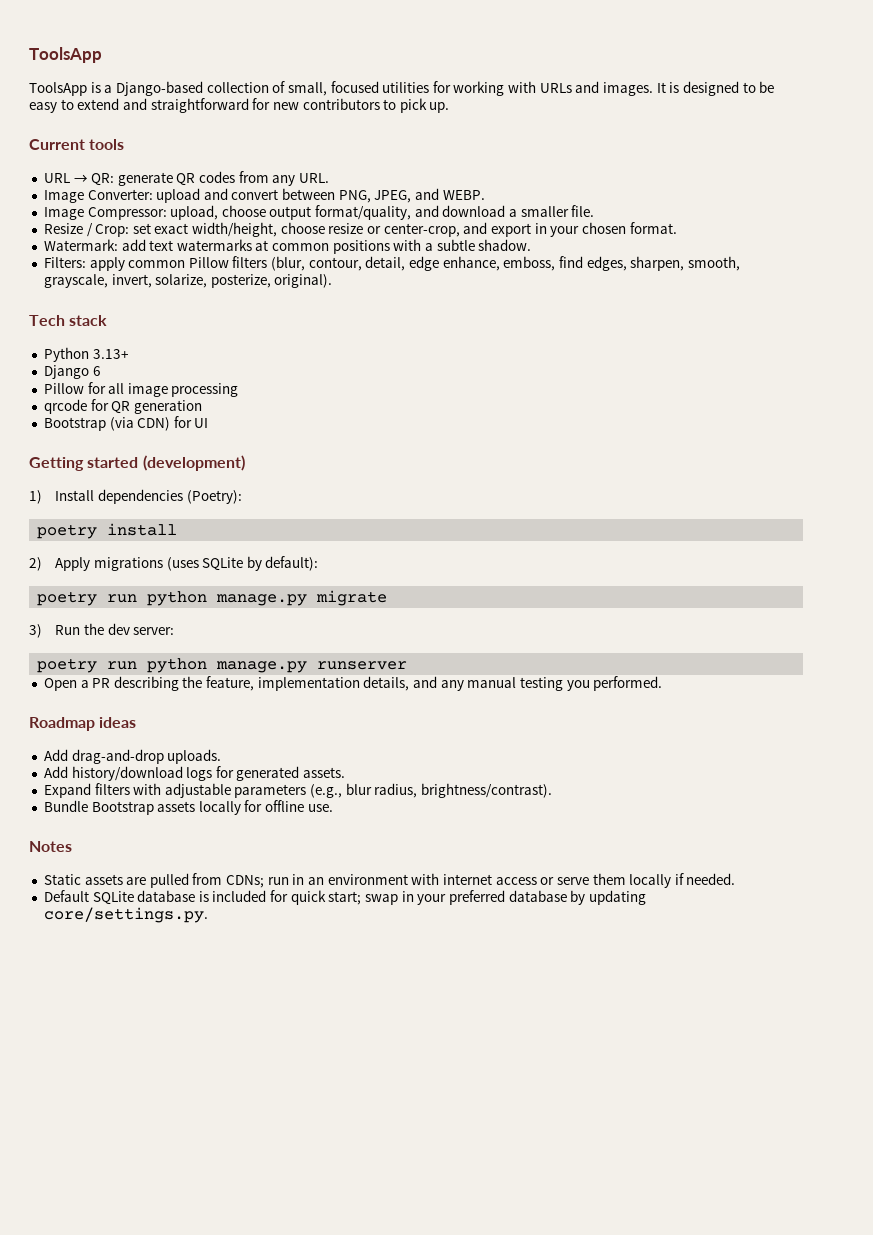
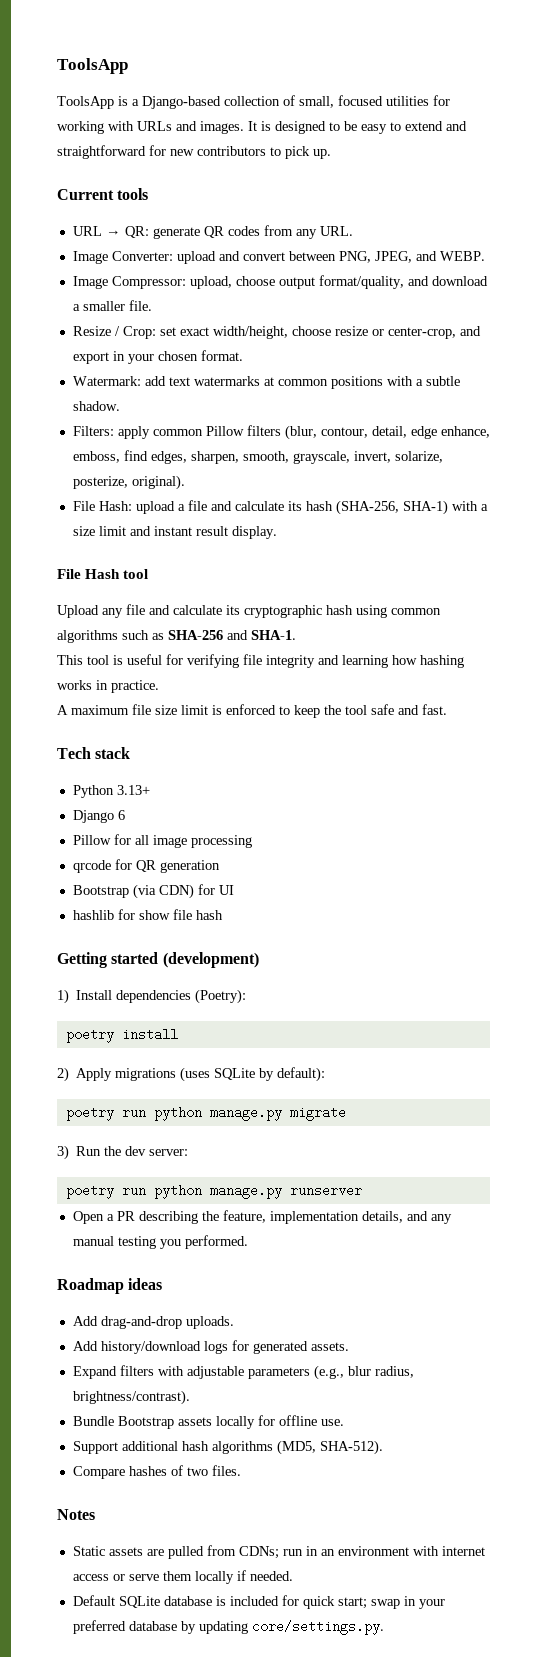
+ File Hash: upload a file and calculate its hash (SHA-256, SHA-1) with a size limit and instant result display.
+ File Hash tool
+ Upload any file and calculate its cryptographic hash using common algorithms such as SHA-256 and SHA-1.
+ This tool is useful for verifying file integrity and learning how hashing works in practice.
+ A maximum file size limit is enforced to keep the tool safe and fast.
+ hashlib for show file hash
+ Support additional hash algorithms (MD5, SHA-512).
+ Compare hashes of two files.

